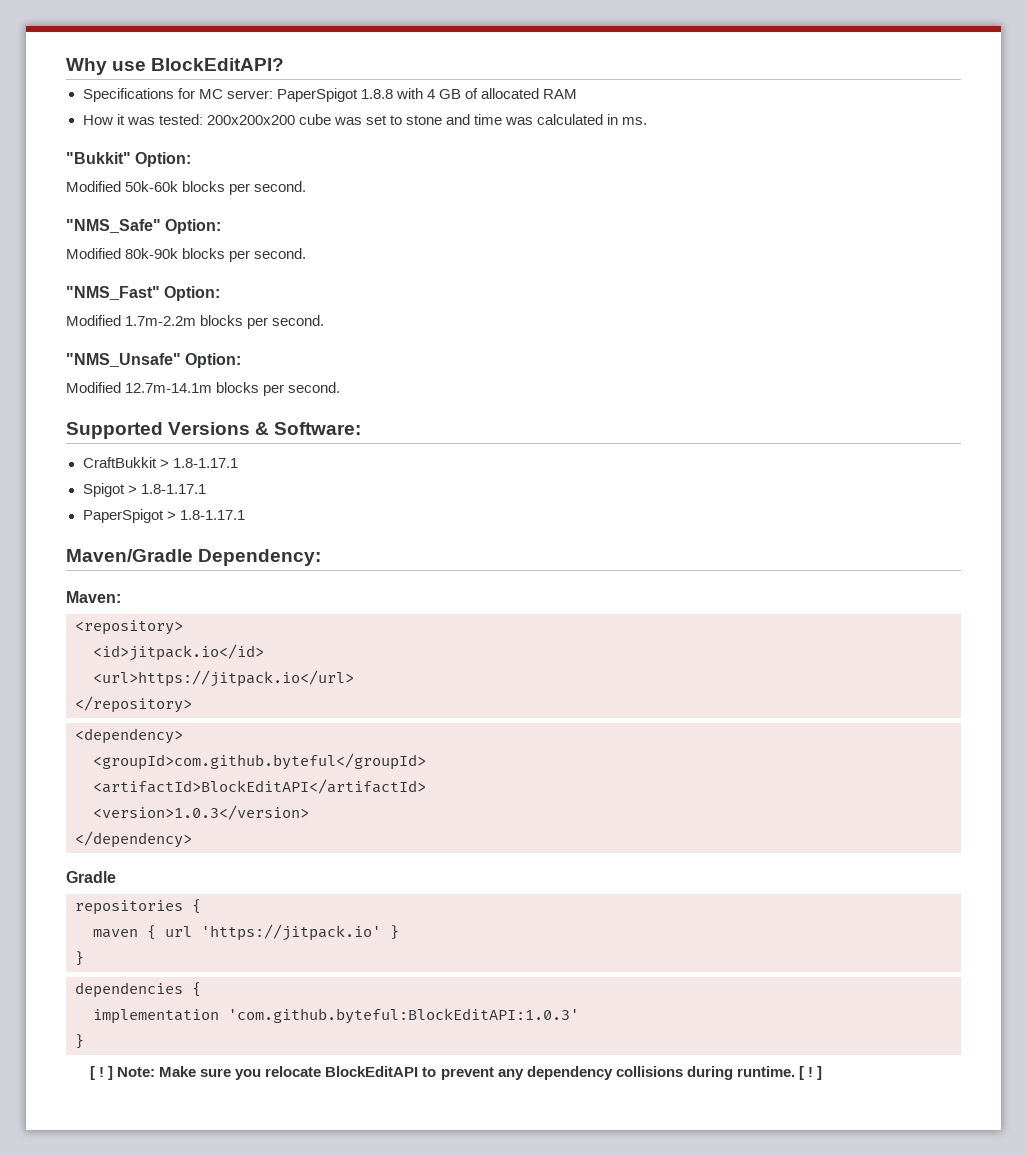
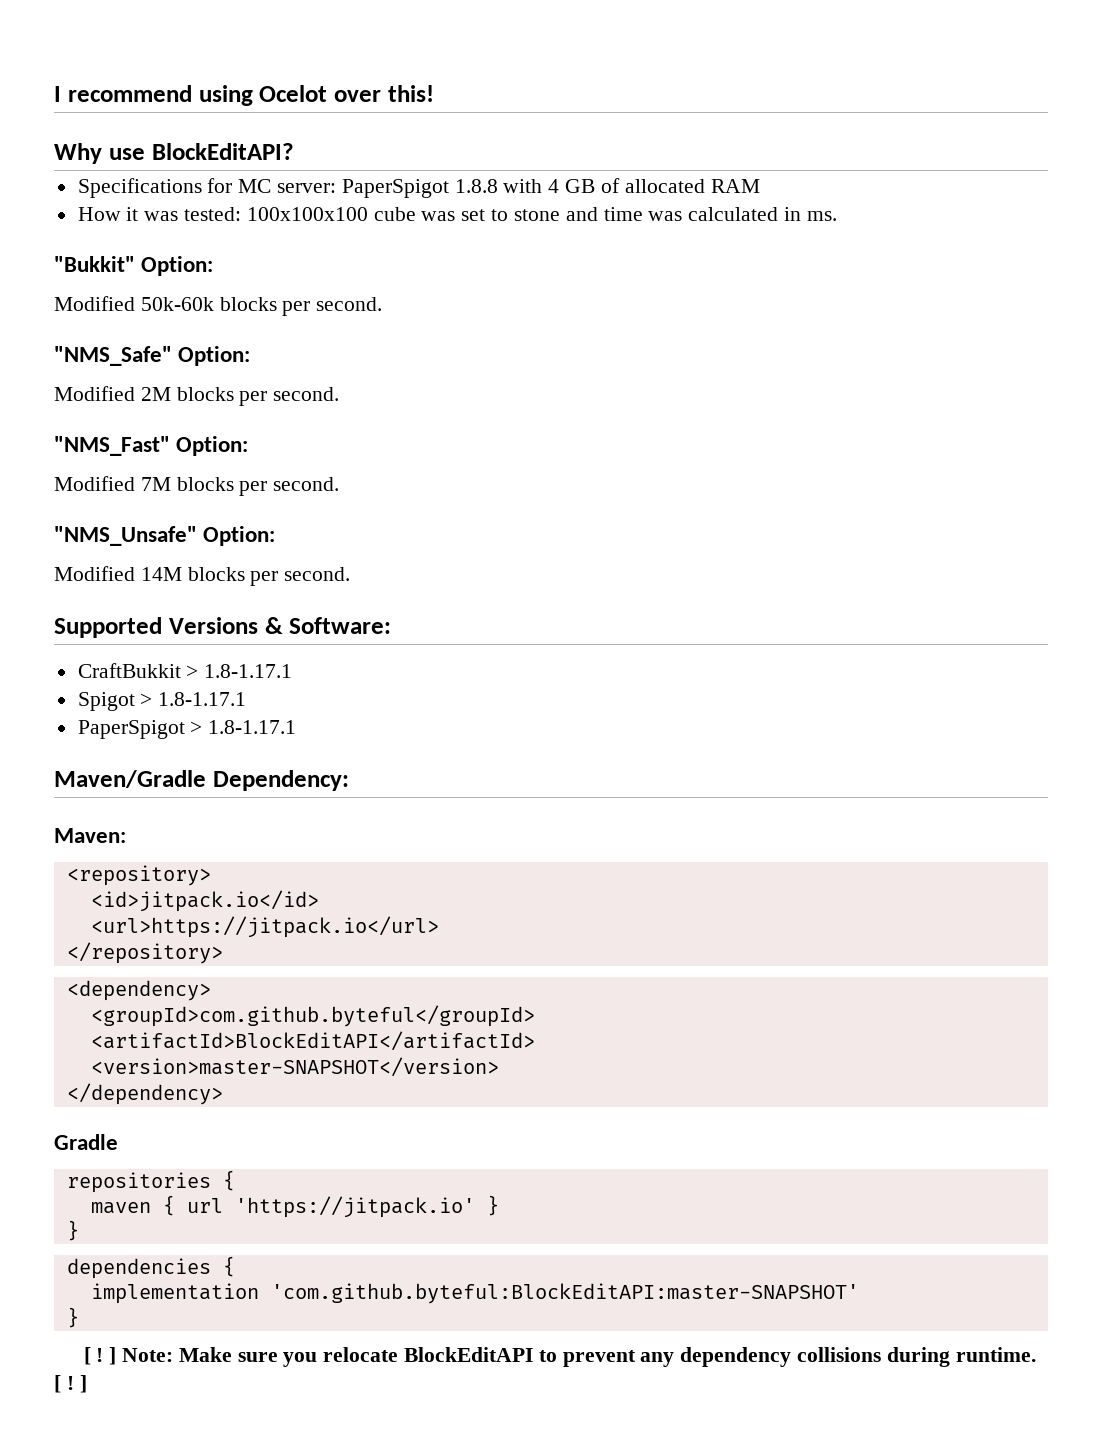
+ I recommend using Ocelot over this!
- How it was tested: 200x200x200 cube was set to stone and time was calculated in ms.
+ How it was tested: 100x100x100 cube was set to stone and time was calculated in ms.
- Modified 80k-90k blocks per second.
+ Modified 2M blocks per second.
- Modified 1.7m-2.2m blocks per second.
+ Modified 7M blocks per second.
- Modified 12.7m-14.1m blocks per second.
+ Modified 14M blocks per second.
- <version>1.0.3</version>
+ <version>master-SNAPSHOT</version>
- implementation 'com.github.byteful:BlockEditAPI:1.0.3'
+ implementation 'com.github.byteful:BlockEditAPI:master-SNAPSHOT'

